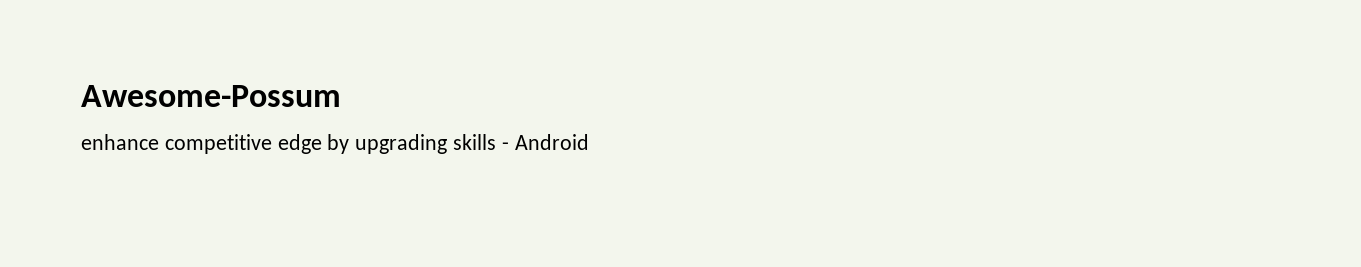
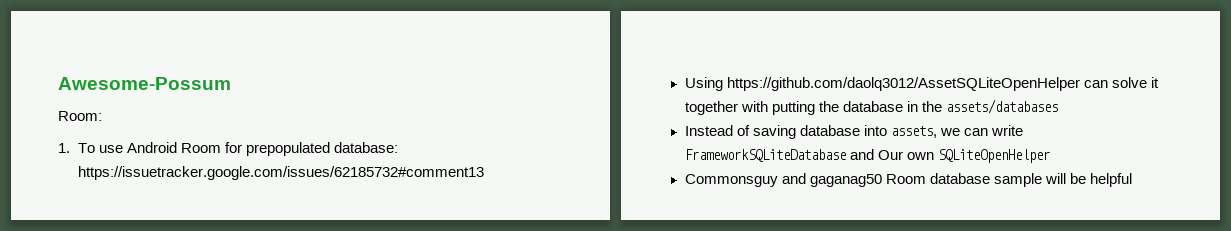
- enhance competitive edge by upgrading skills - Android
+ Room:
+ 1. To use Android Room for prepopulated database: https://issuetracker.google.com/issues/62185732#comment13
+ Using https://github.com/daolq3012/AssetSQLiteOpenHelper can solve it together with putting the database in the assets/databases
+ Instead of saving database into assets, we can write FrameworkSQLiteDatabase and Our own SQLiteOpenHelper
+ Commonsguy and gaganag50 Room database sample will be helpful

